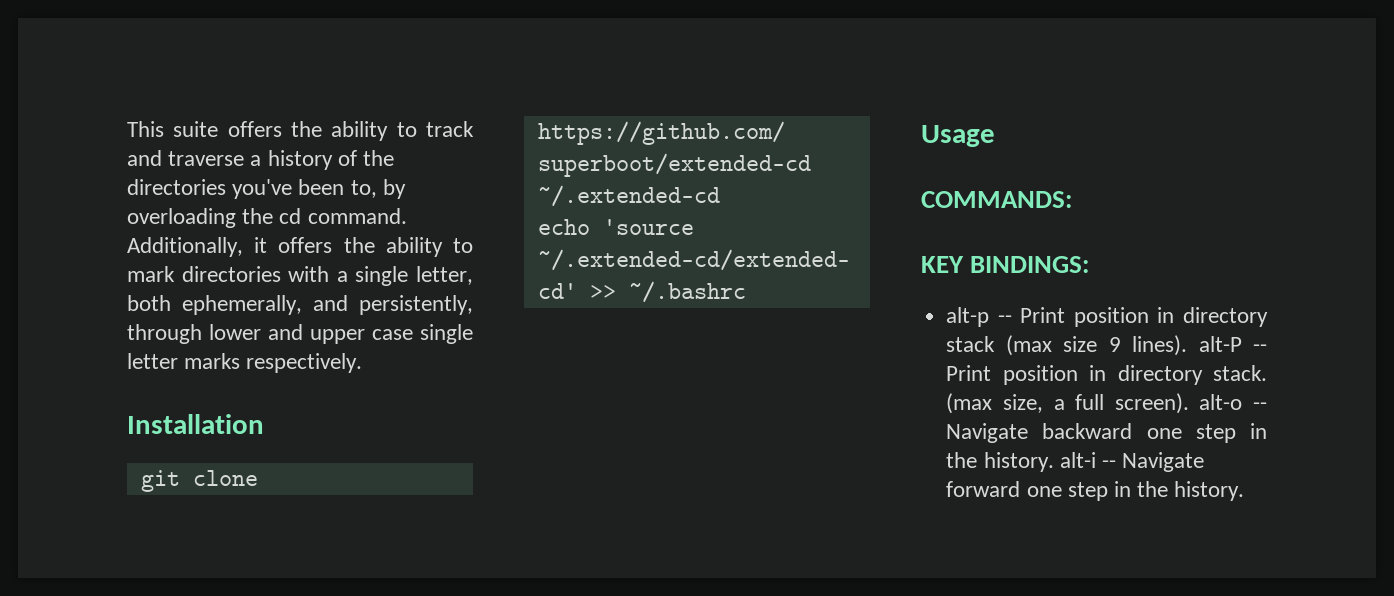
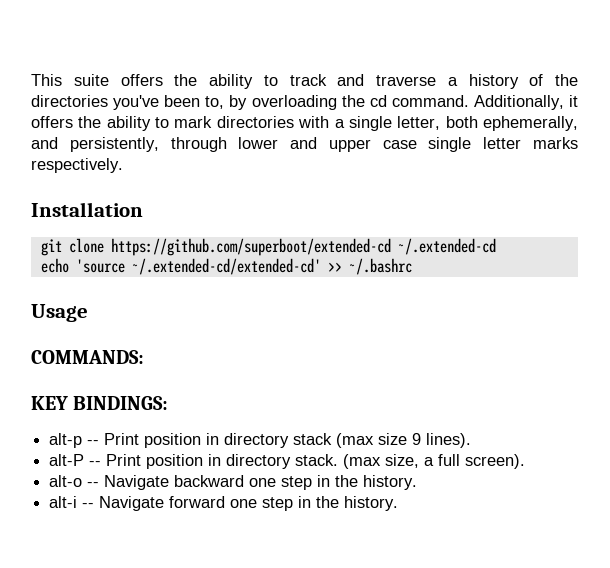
- alt-p -- Print position in directory stack (max size 9 lines). alt-P -- Print position in directory stack.
+ alt-p -- Print position in directory stack (max size 9 lines).
+ alt-P -- Print position in directory stack.
- (max size, a full screen). alt-o -- Navigate backward one step in the history. alt-i -- Navigate forward one step in the history.
+ (max size, a full screen).
+ alt-o -- Navigate backward one step in the history.
+ alt-i -- Navigate forward one step in the history.

